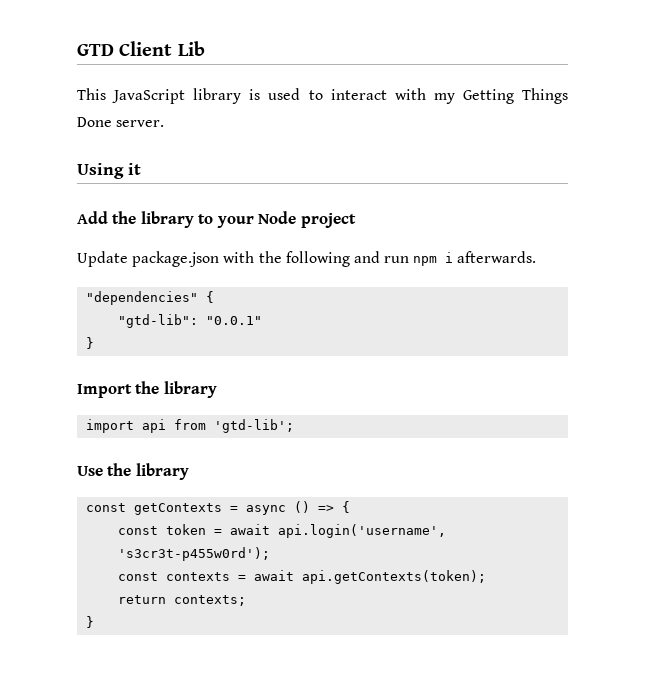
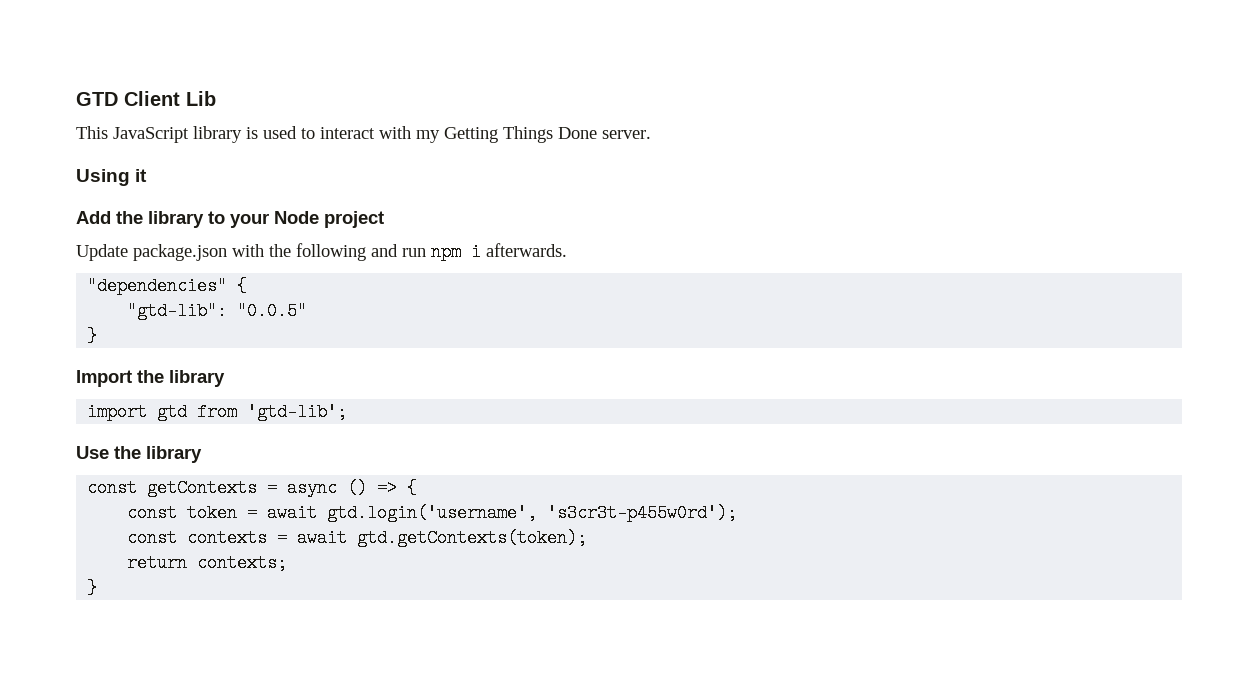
- "gtd-lib": "0.0.1"
+ "gtd-lib": "0.0.5"
- import api from 'gtd-lib';
+ import gtd from 'gtd-lib';
- const token = await api.login('username', 's3cr3t-p455w0rd');
+ const token = await gtd.login('username', 's3cr3t-p455w0rd');
- const contexts = await api.getContexts(token);
+ const contexts = await gtd.getContexts(token);

